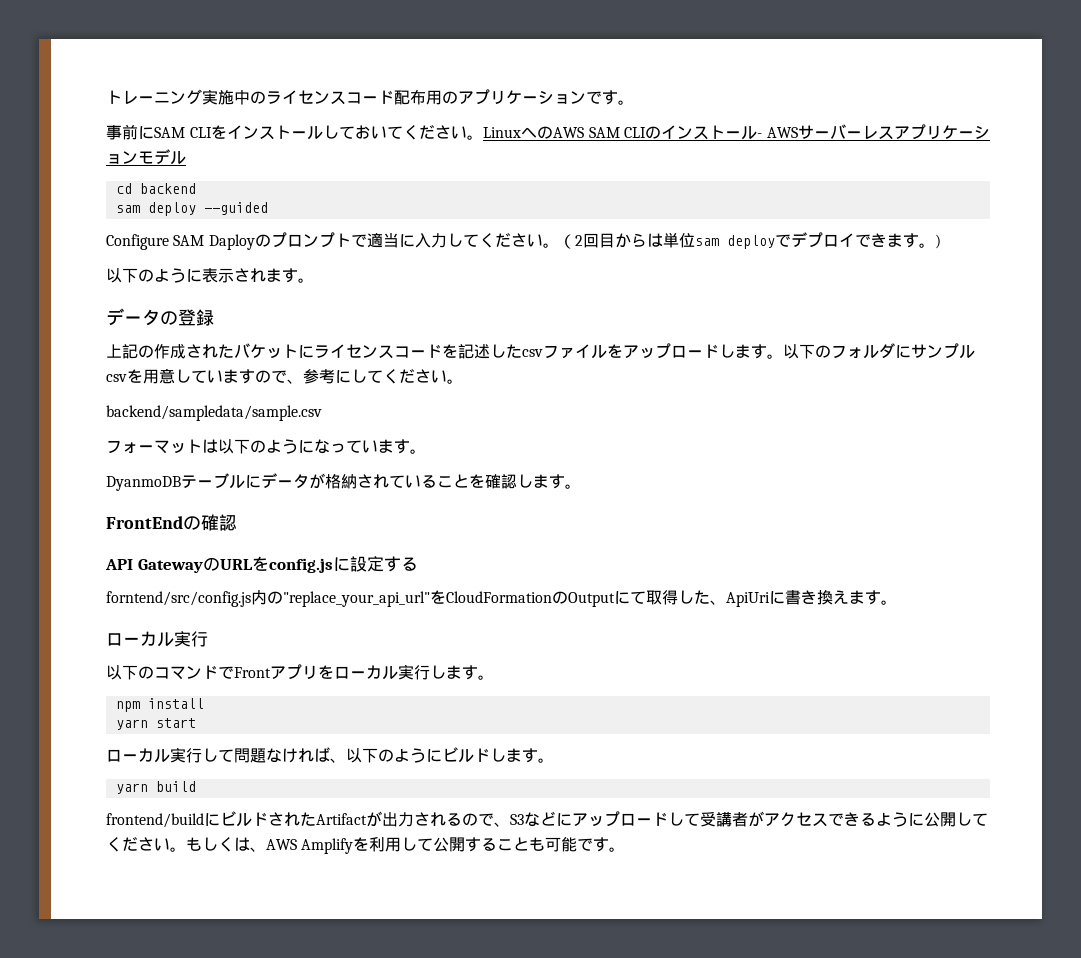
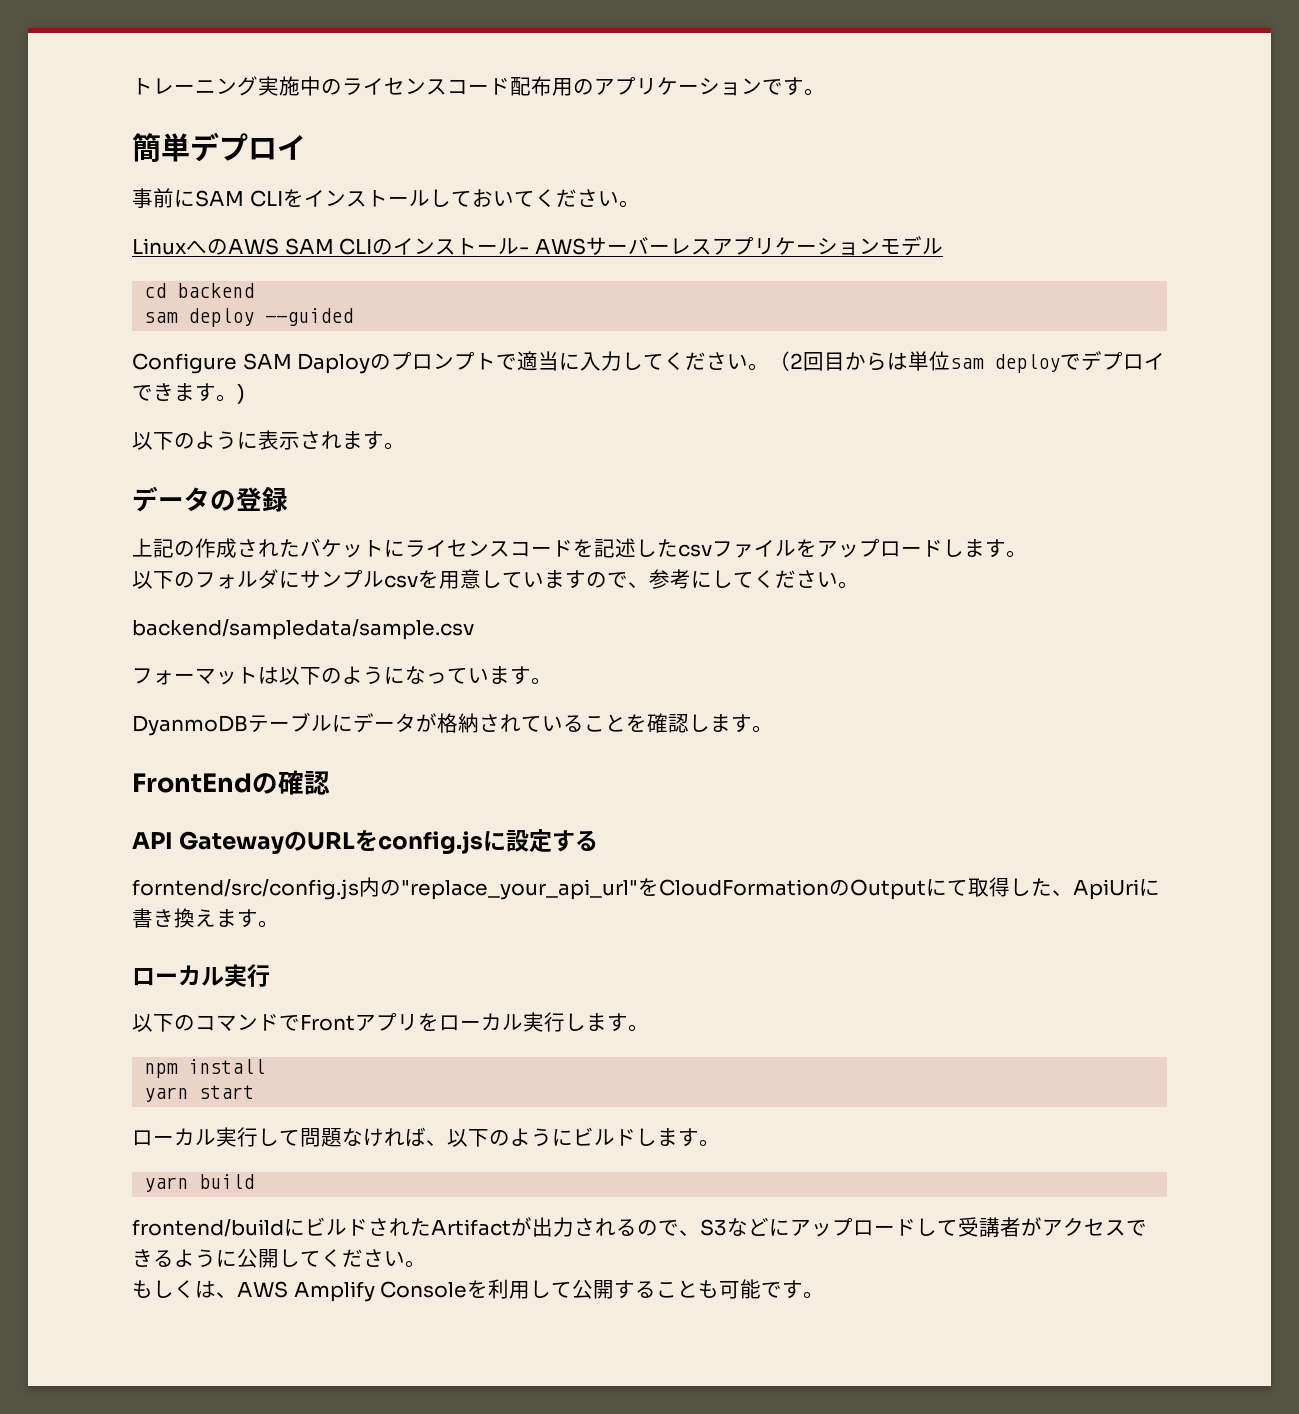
+ 簡単デプロイ
- 事前にSAM CLIをインストールしておいてください。LinuxへのAWS SAM CLIのインストール- AWSサーバーレスアプリケーションモデル
+ 事前にSAM CLIをインストールしておいてください。
+ LinuxへのAWS SAM CLIのインストール- AWSサーバーレスアプリケーションモデル
- 上記の作成されたバケットにライセンスコードを記述したcsvファイルをアップロードします。以下のフォルダにサンプルcsvを用意していますので、参考にしてください。
+ 上記の作成されたバケットにライセンスコードを記述したcsvファイルをアップロードします。
+ 以下のフォルダにサンプルcsvを用意していますので、参考にしてください。
- frontend/buildにビルドされたArtifactが出力されるので、S3などにアップロードして受講者がアクセスできるように公開してください。もしくは、AWS Amplifyを利用して公開することも可能です。
+ frontend/buildにビルドされたArtifactが出力されるので、S3などにアップロードして受講者がアクセスできるように公開してください。
+ もしくは、AWS Amplify Consoleを利用して公開することも可能です。

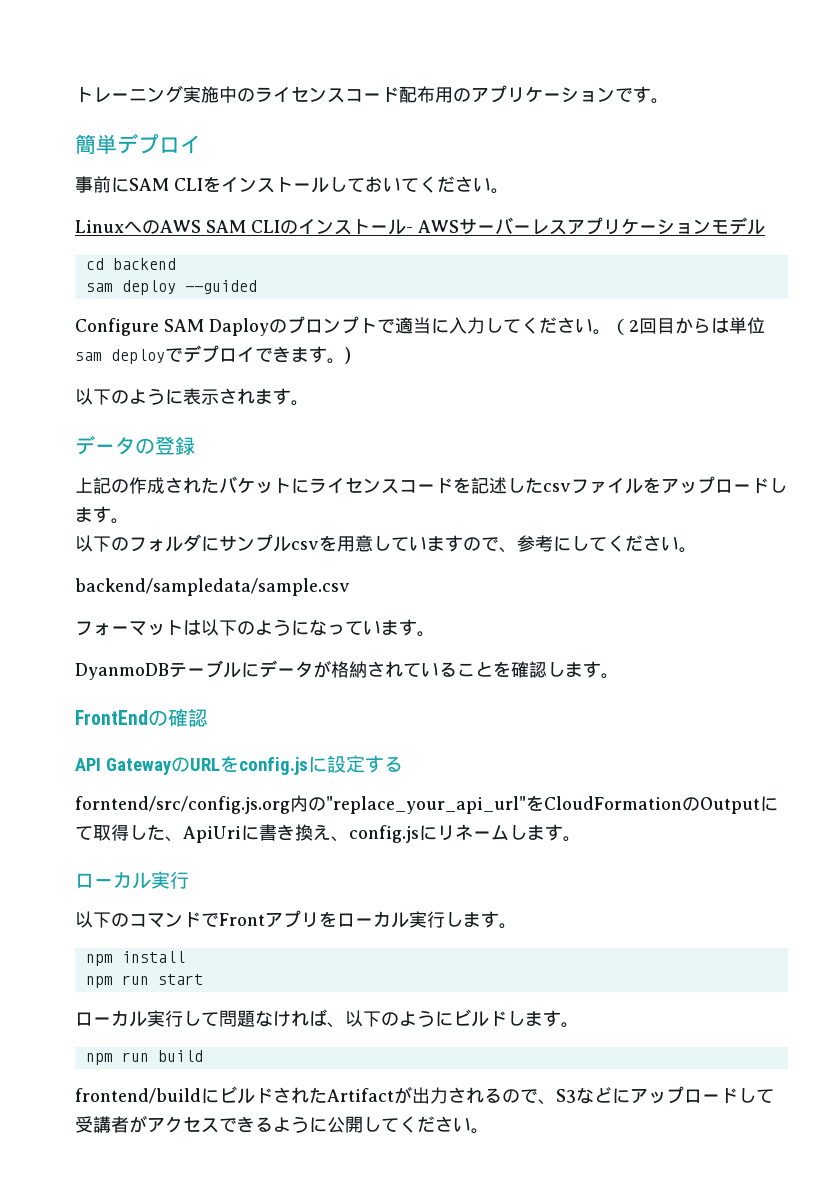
- forntend/src/config.js内の"replace_your_api_url"をCloudFormationのOutputにて取得した、ApiUriに書き換えます。
+ forntend/src/config.js.org内の"replace_your_api_url"をCloudFormationのOutputにて取得した、ApiUriに書き換え、config.jsにリネームします。
- yarn start
+ npm run start
- yarn build
+ npm run build
- もしくは、AWS Amplify Consoleを利用して公開することも可能です。

